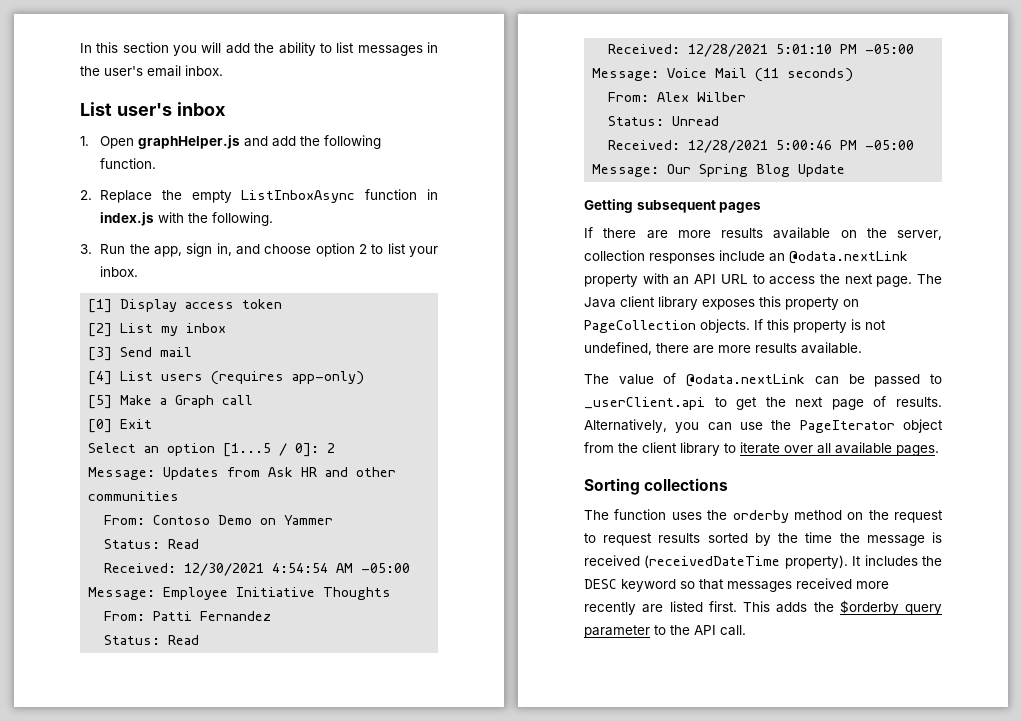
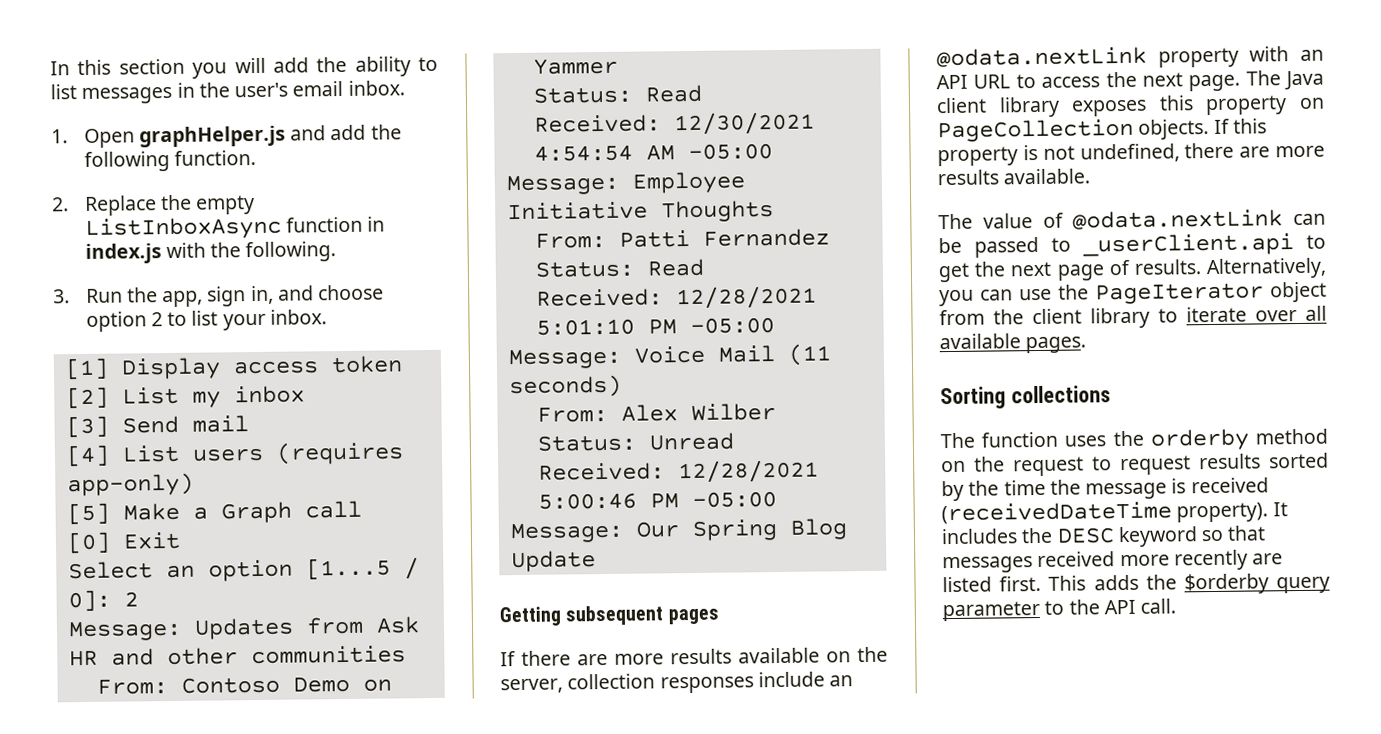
- List user's inbox

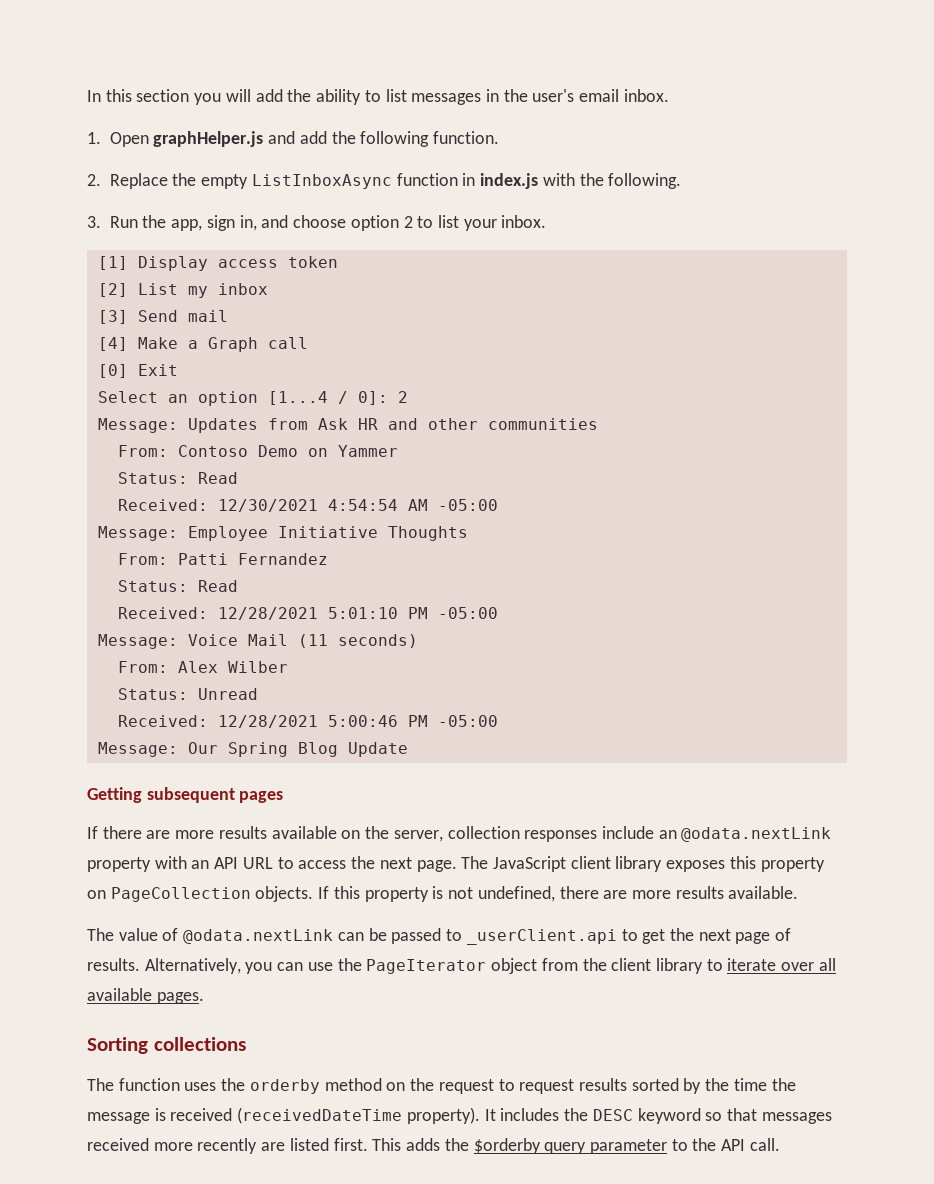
- [4] List users (requires app-only)
- [5] Make a Graph call
+ [4] Make a Graph call
- Select an option [1...5 / 0]: 2
+ Select an option [1...4 / 0]: 2
- The Java client library exposes this property on PageCollection objects.
+ The JavaScript client library exposes this property on PageCollection objects.

